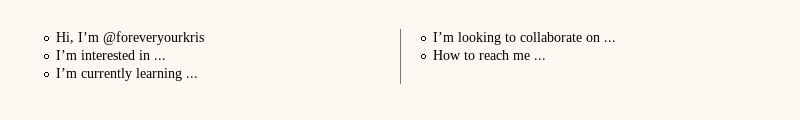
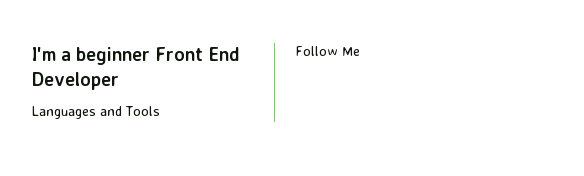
- Hi, I’m @foreveryourkris
- I’m interested in ...
- I’m currently learning ...
- I’m looking to collaborate on ...
- How to reach me ...
+ I'm a beginner Front End Developer
+ Languages and Tools
+ Follow Me

